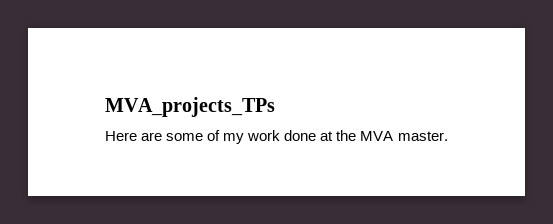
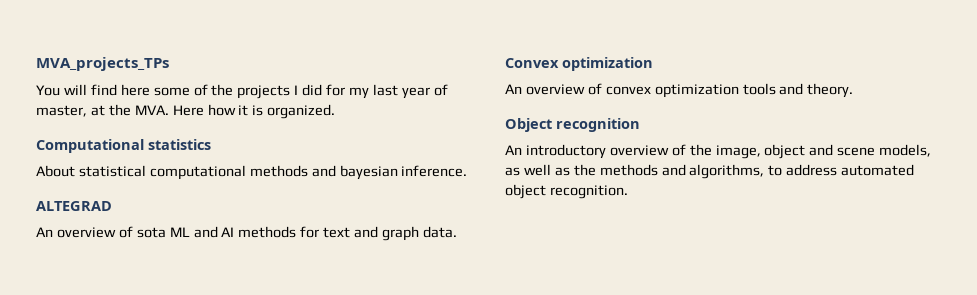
- Here are some of my work done at the MVA master.
+ You will find here some of the projects I did for my last year of master, at the MVA. Here how it is organized.
+ Computational statistics
+ About statistical computational methods and bayesian inference.
+ ALTEGRAD
+ An overview of sota ML and AI methods for text and graph data.
+ Convex optimization
+ An overview of convex optimization tools and theory.
+ Object recognition
+ An introductory overview of the image, object and scene models, as well as the methods and algorithms, to address automated object recognition.

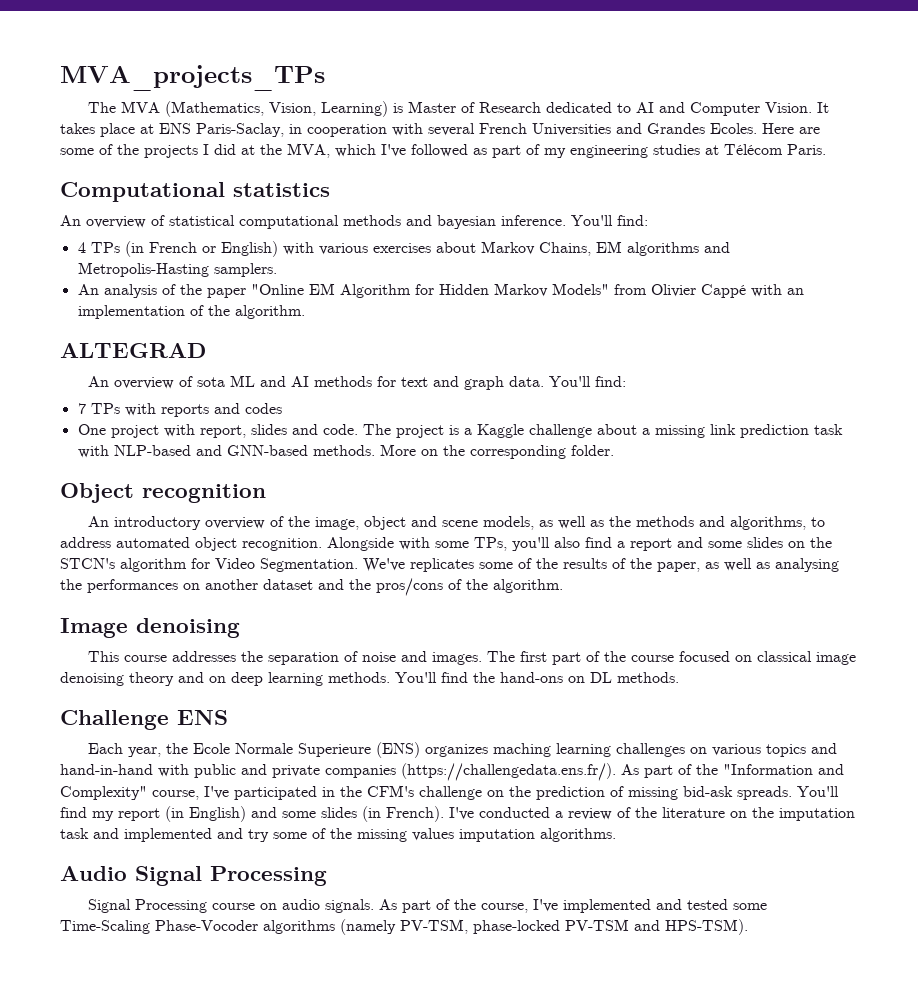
- You will find here some of the projects I did for my last year of master, at the MVA. Here how it is organized.
+ The MVA (Mathematics, Vision, Learning) is Master of Research dedicated to AI and Computer Vision. It takes place at ENS Paris-Saclay, in cooperation with several French Universities and Grandes Ecoles. Here are some of the projects I did at the MVA, which I've followed as part of my engineering studies at Télécom Paris.
- About statistical computational methods and bayesian inference.
+ An overview of statistical computational methods and bayesian inference. You'll find:
+ 4 TPs (in French or English) with various exercises about Markov Chains, EM algorithms and Metropolis-Hasting samplers.
+ An analysis of the paper "Online EM Algorithm for Hidden Markov Models" from Olivier Cappé with an implementation of the algorithm.
- An overview of sota ML and AI methods for text and graph data.
- Convex optimization
- An overview of convex optimization tools and theory.
+ An overview of sota ML and AI methods for text and graph data. You'll find:
+ 7 TPs with reports and codes
+ One project with report, slides and code. The project is a Kaggle challenge about a missing link prediction task with NLP-based and GNN-based methods. More on the corresponding folder.
+ Alongside with some TPs, you'll also find a report and some slides on the STCN's algorithm for Video Segmentation. We've replicates some of the results of the paper, as well as analysing the performances on another dataset and the pros/cons of the algorithm.
+ Image denoising
+ This course addresses the separation of noise and images. The first part of the course focused on classical image denoising theory and on deep learning methods. You'll find the hand-ons on DL methods.
+ Challenge ENS
+ Each year, the Ecole Normale Superieure (ENS) organizes maching learning challenges on various topics and hand-in-hand with public and private companies (https://challengedata.ens.fr/). As part of the "Information and Complexity" course, I've participated in the CFM's challenge on the prediction of missing bid-ask spreads. You'll find my report (in English) and some slides (in French). I've conducted a review of the literature on the imputation task and implemented and try some of the missing values imputation algorithms.
+ Audio Signal Processing
+ Signal Processing course on audio signals. As part of the course, I've implemented and tested some Time-Scaling Phase-Vocoder algorithms (namely PV-TSM, phase-locked PV-TSM and HPS-TSM).

